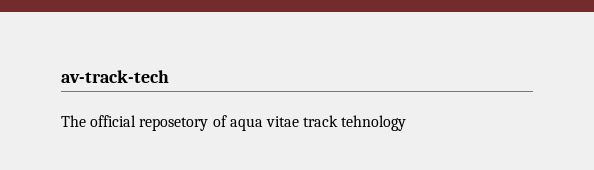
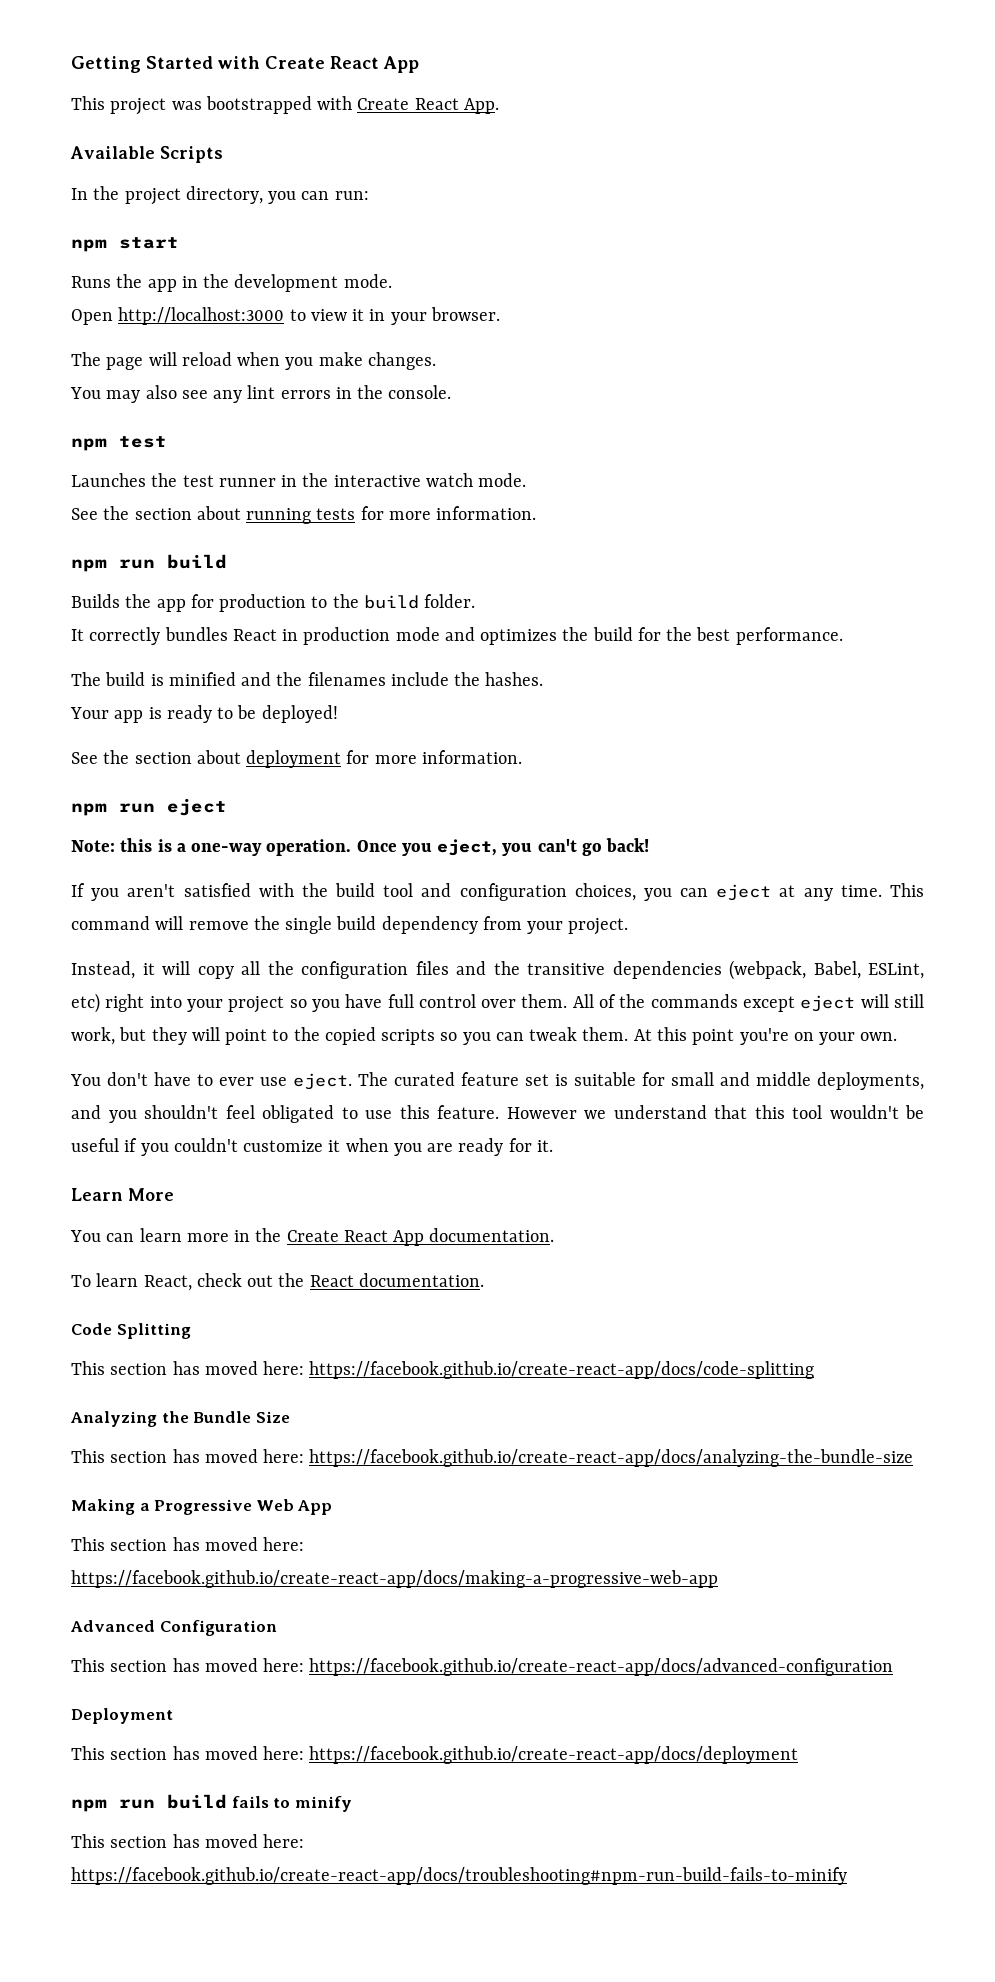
- av-track-tech
- The official reposetory of aqua vitae track tehnology
+ Getting Started with Create React App
+ This project was bootstrapped with Create React App.
+ Available Scripts
+ In the project directory, you can run:
+ npm start
+ Runs the app in the development mode.
+ Open http://localhost:3000 to view it in your browser.
+ The page will reload when you make changes.
+ You may also see any lint errors in the console.
+ npm test
+ Launches the test runner in the interactive watch mode.
+ See the section about running tests for more information.
+ npm run build
+ Builds the app for production to the build folder.
+ It correctly bundles React in production mode and optimizes the build for the best performance.
+ The build is minified and the filenames include the hashes.
+ Your app is ready to be deployed!
+ See the section about deployment for more information.
+ npm run eject
+ Note: this is a one-way operation. Once you eject, you can't go back!
+ If you aren't satisfied with the build tool and configuration choices, you can eject at any time. This command will remove the single build dependency from your project.
+ Instead, it will copy all the configuration files and the transitive dependencies (webpack, Babel, ESLint, etc) right into your project so you have full control over them. All of the commands except eject will still work, but they will point to the copied scripts so you can tweak them. At this point you're on your own.
+ You don't have to ever use eject. The curated feature set is suitable for small and middle deployments, and you shouldn't feel obligated to use this feature. However we understand that this tool wouldn't be useful if you couldn't customize it when you are ready for it.
+ Learn More
+ You can learn more in the Create React App documentation.
+ To learn React, check out the React documentation.
+ Code Splitting
+ This section has moved here: https://facebook.github.io/create-react-app/docs/code-splitting
+ Analyzing the Bundle Size
+ This section has moved here: https://facebook.github.io/create-react-app/docs/analyzing-the-bundle-size
+ Making a Progressive Web App
+ This section has moved here: https://facebook.github.io/create-react-app/docs/making-a-progressive-web-app
+ Advanced Configuration
+ This section has moved here: https://facebook.github.io/create-react-app/docs/advanced-configuration
+ Deployment
+ This section has moved here: https://facebook.github.io/create-react-app/docs/deployment
+ npm run build fails to minify
+ This section has moved here: https://facebook.github.io/create-react-app/docs/troubleshooting#npm-run-build-fails-to-minify

